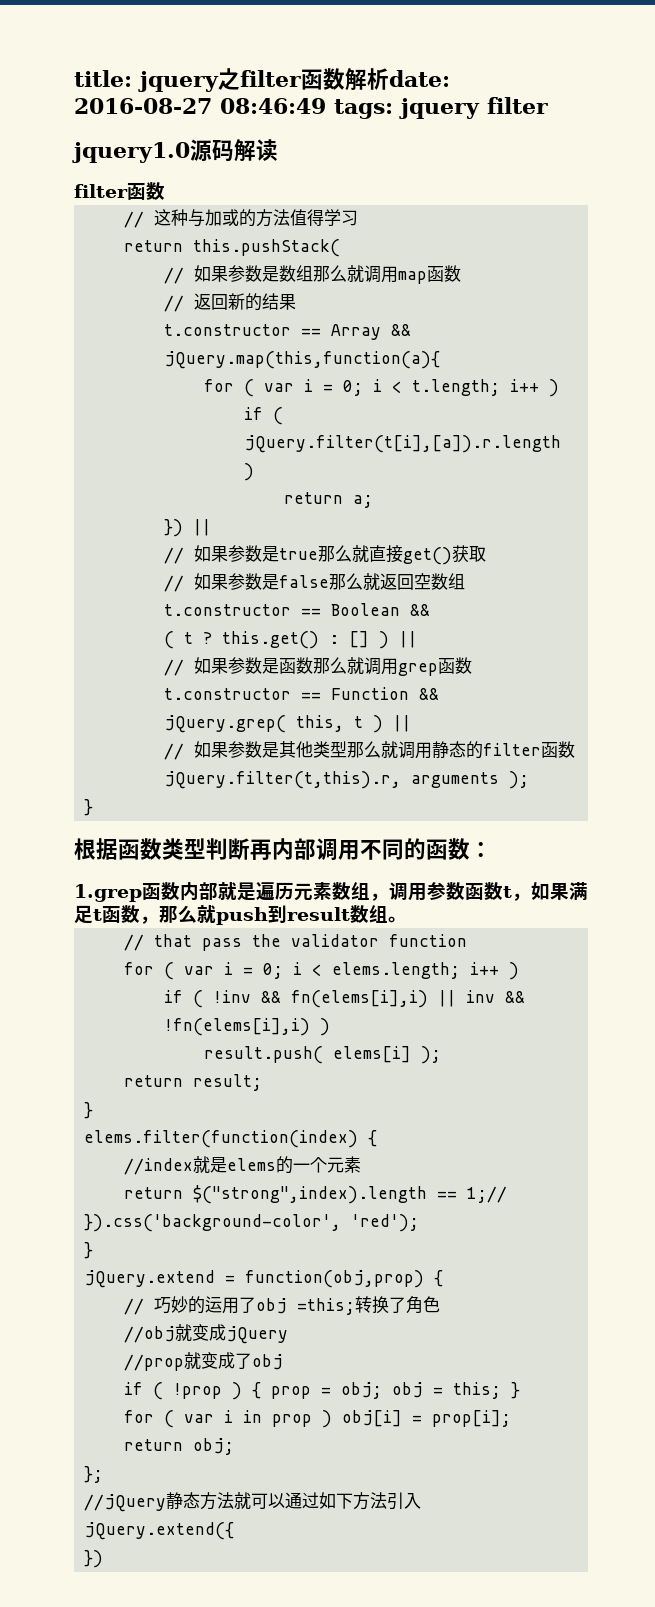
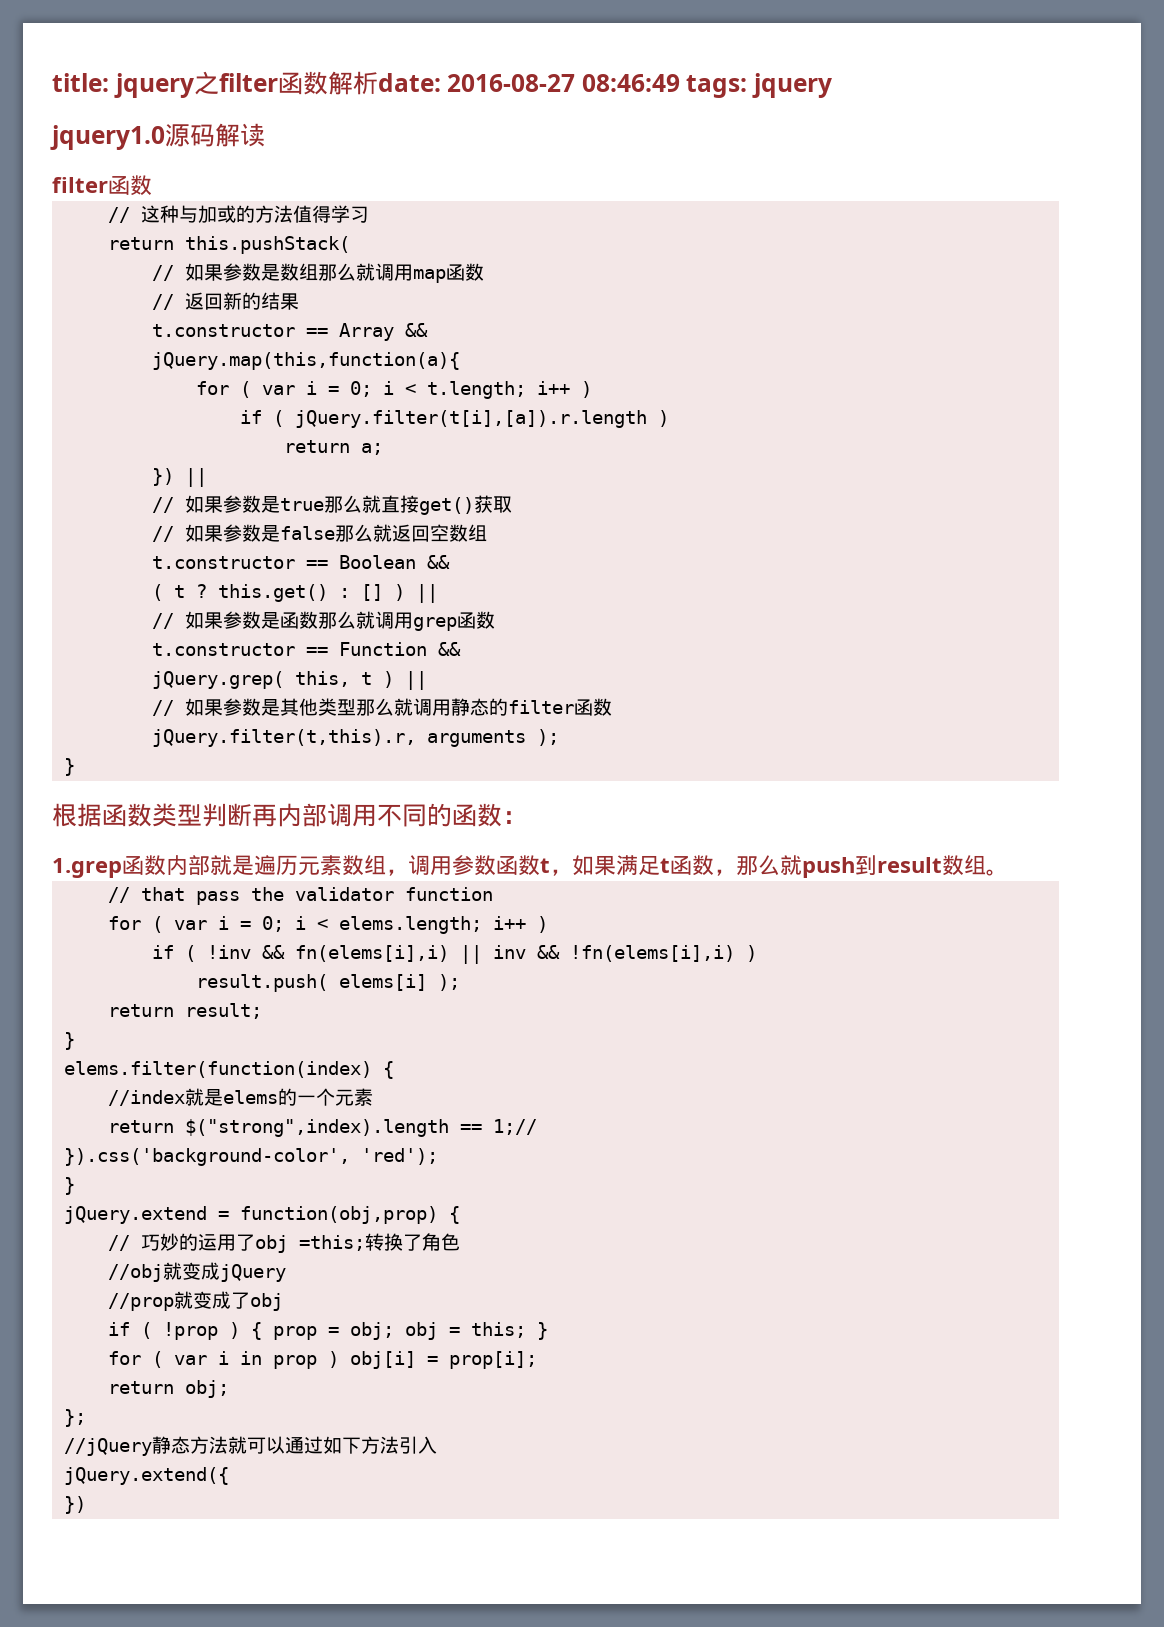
- title: jquery之filter函数解析date: 2016-08-27 08:46:49 tags: jquery filter
+ title: jquery之filter函数解析date: 2016-08-27 08:46:49 tags: jquery

